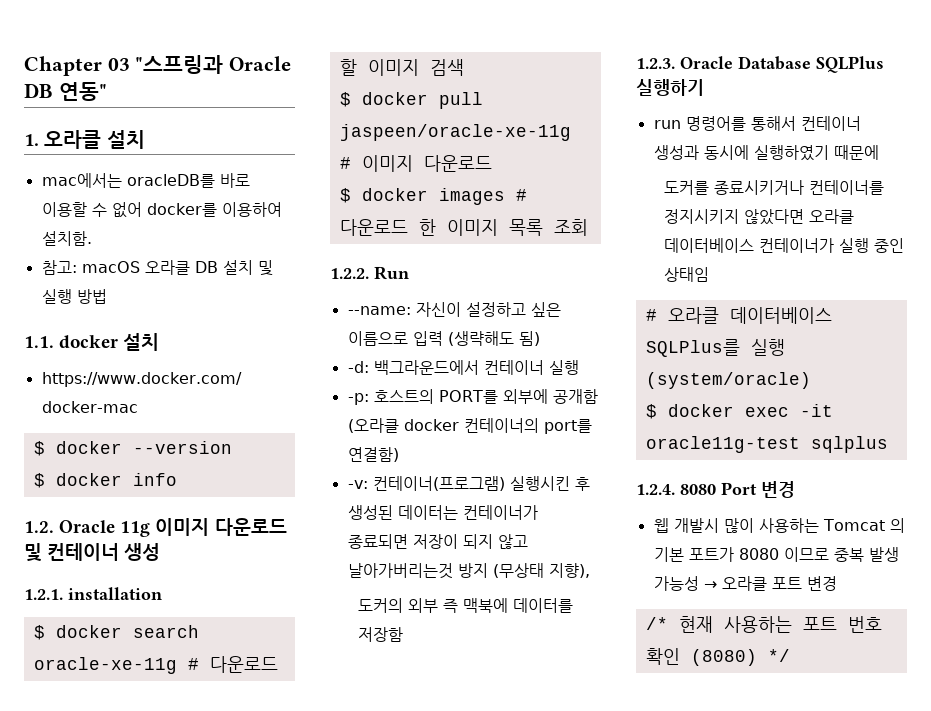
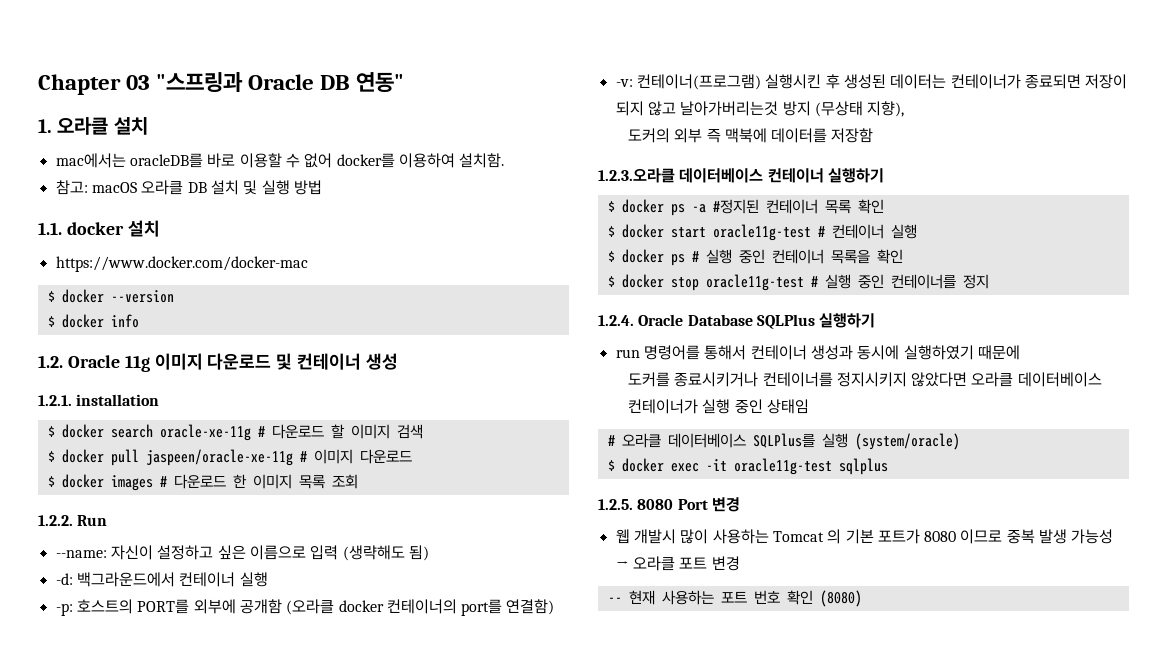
- 1.2.3. Oracle Database SQLPlus 실행하기
+ 1.2.3.오라클 데이터베이스 컨테이너 실행하기
+ $ docker ps -a #정지된 컨테이너 목록 확인
+ $ docker start oracle11g-test # 컨테이너 실행
+ $ docker ps # 실행 중인 컨테이너 목록을 확인
+ $ docker stop oracle11g-test # 실행 중인 컨테이너를 정지
+ 1.2.4. Oracle Database SQLPlus 실행하기
- 1.2.4. 8080 Port 변경
+ 1.2.5. 8080 Port 변경
- /* 현재 사용하는 포트 번호 확인 (8080) */
+ -- 현재 사용하는 포트 번호 확인 (8080)

